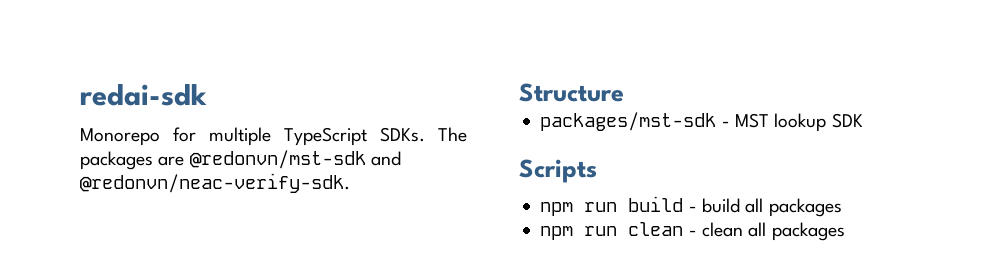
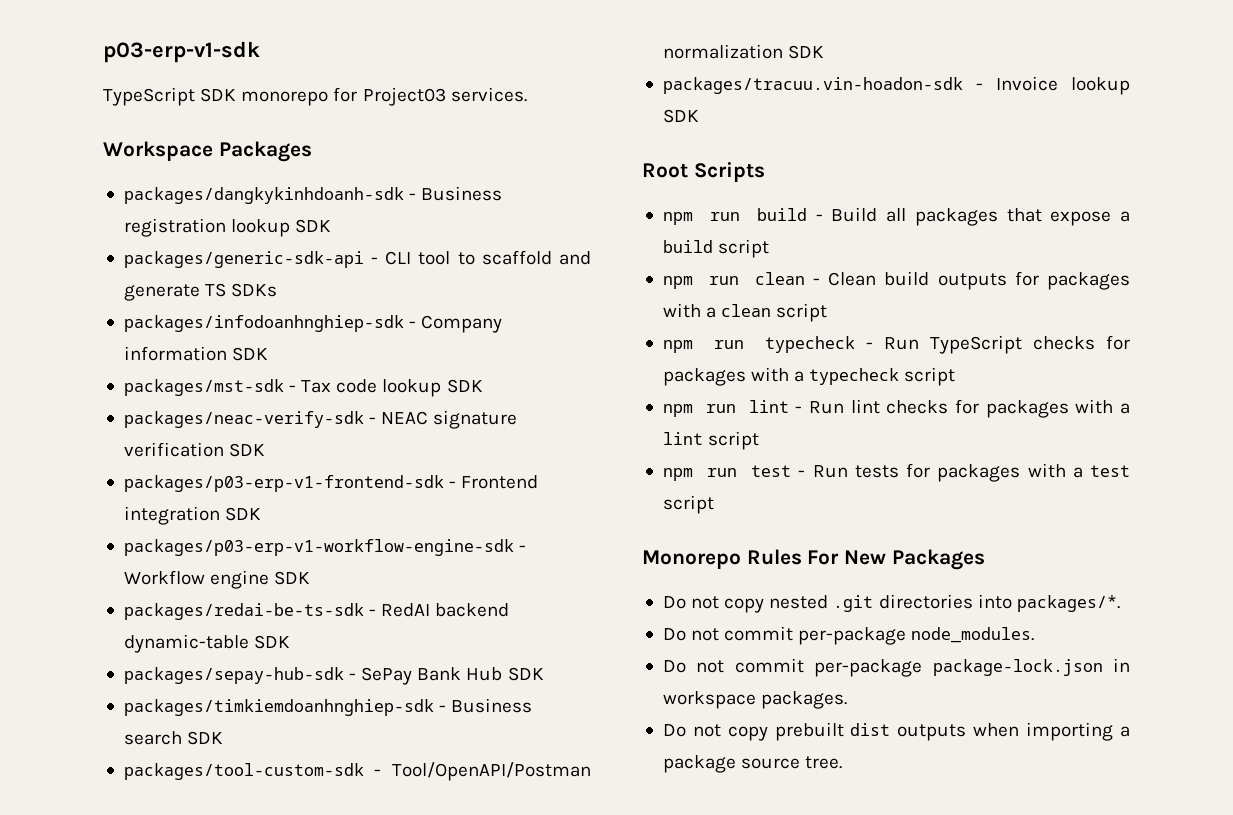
- redai-sdk
- Monorepo for multiple TypeScript SDKs. The packages are @redonvn/mst-sdk and @redonvn/neac-verify-sdk.
- Structure
+ p03-erp-v1-sdk
+ TypeScript SDK monorepo for Project03 services.
+ Workspace Packages
+ packages/dangkykinhdoanh-sdk - Business registration lookup SDK
+ packages/generic-sdk-api - CLI tool to scaffold and generate TS SDKs
+ packages/infodoanhnghiep-sdk - Company information SDK
- packages/mst-sdk - MST lookup SDK
- Scripts
+ packages/mst-sdk - Tax code lookup SDK
+ packages/neac-verify-sdk - NEAC signature verification SDK
+ packages/p03-erp-v1-frontend-sdk - Frontend integration SDK
+ packages/p03-erp-v1-workflow-engine-sdk - Workflow engine SDK
+ packages/redai-be-ts-sdk - RedAI backend dynamic-table SDK
+ packages/sepay-hub-sdk - SePay Bank Hub SDK
+ packages/timkiemdoanhnghiep-sdk - Business search SDK
+ packages/tool-custom-sdk - Tool/OpenAPI/Postman normalization SDK
+ packages/tracuu.vin-hoadon-sdk - Invoice lookup SDK
+ Root Scripts
- npm run build - build all packages
+ npm run build - Build all packages that expose a build script
- npm run clean - clean all packages
+ npm run clean - Clean build outputs for packages with a clean script
+ npm run typecheck - Run TypeScript checks for packages with a typecheck script
+ npm run lint - Run lint checks for packages with a lint script
+ npm run test - Run tests for packages with a test script
+ Monorepo Rules For New Packages
+ Do not copy nested .git directories into packages/*.
+ Do not commit per-package node_modules.
+ Do not commit per-package package-lock.json in workspace packages.
+ Do not copy prebuilt dist outputs when importing a package source tree.

